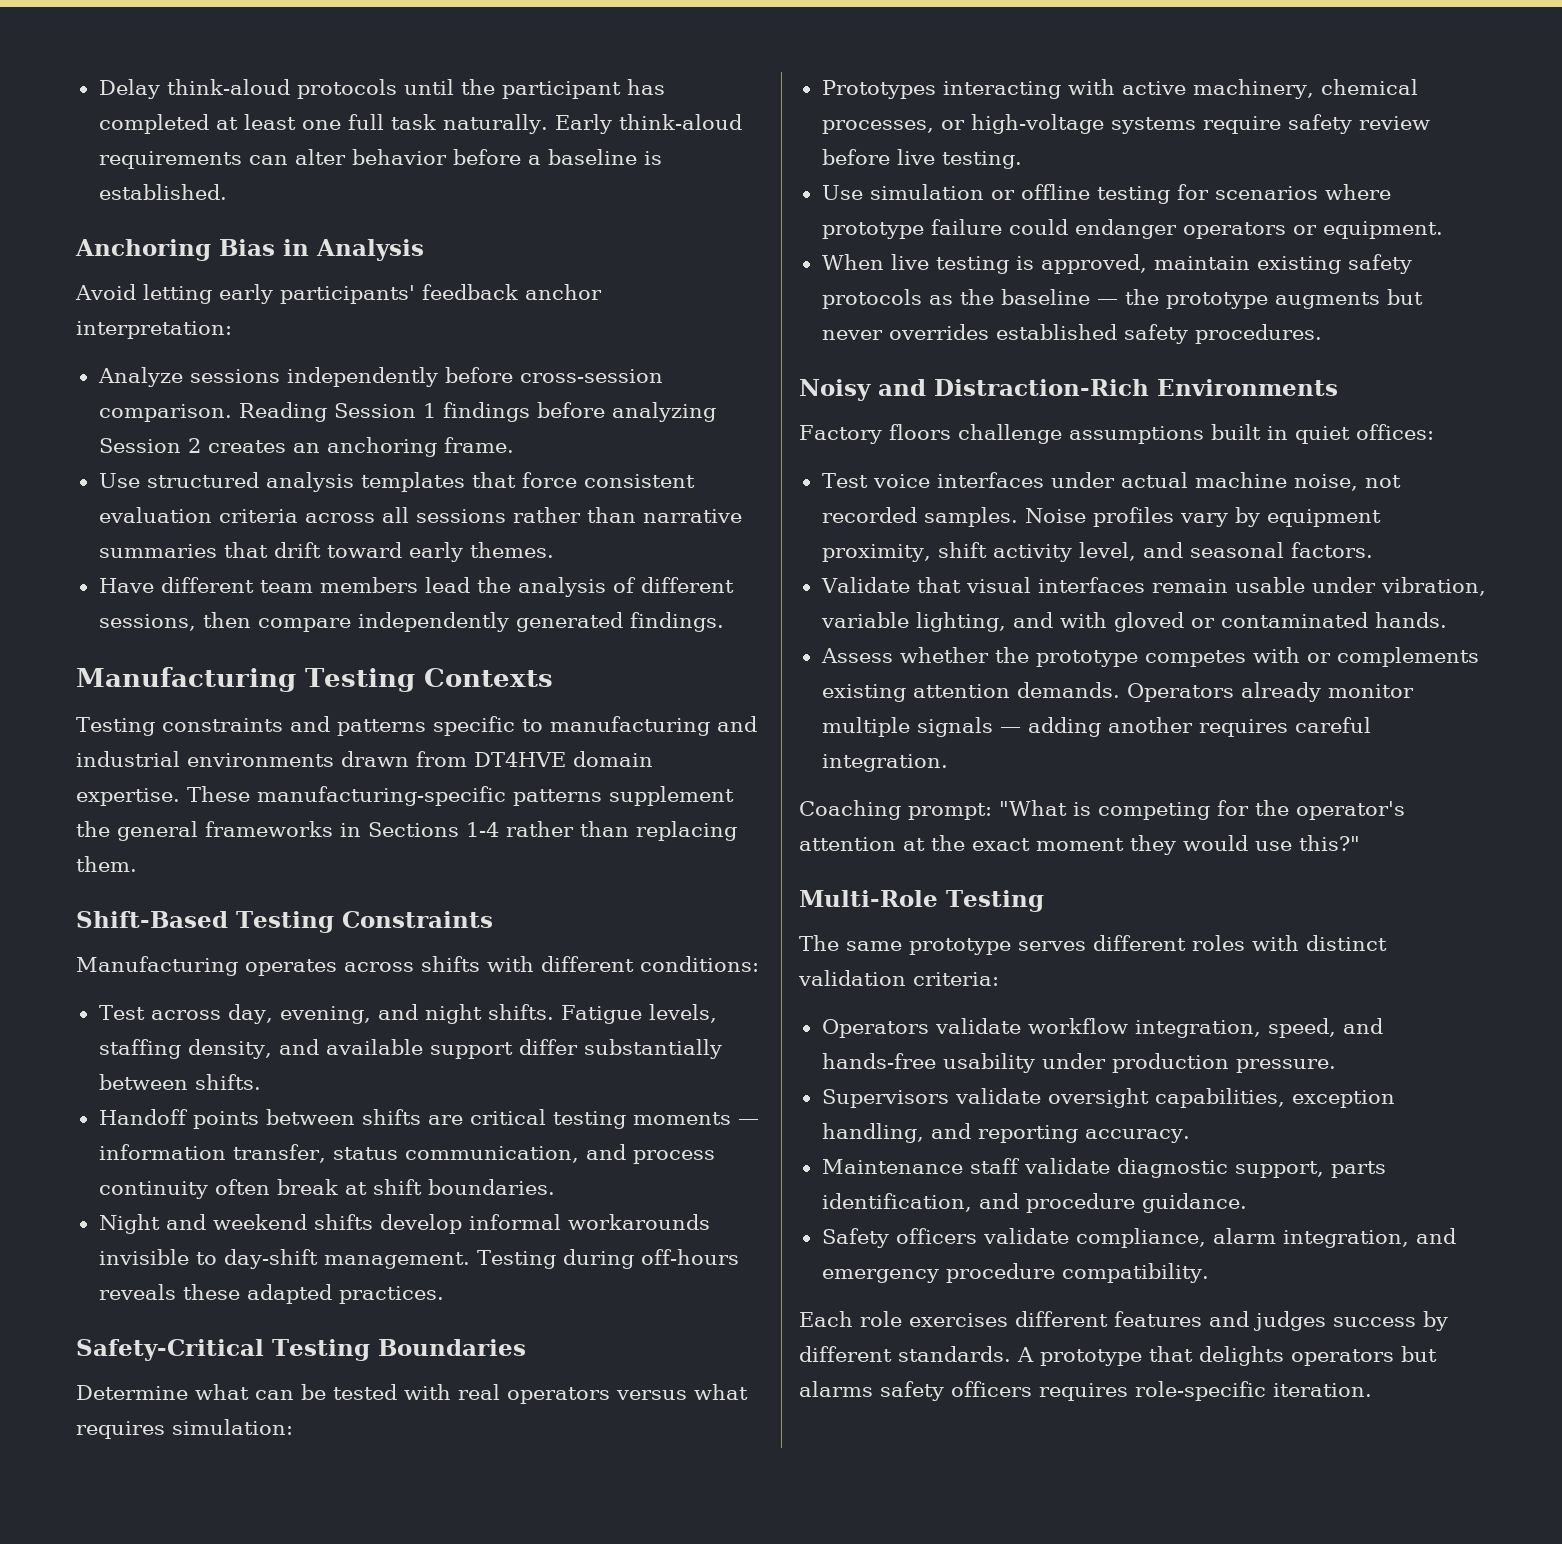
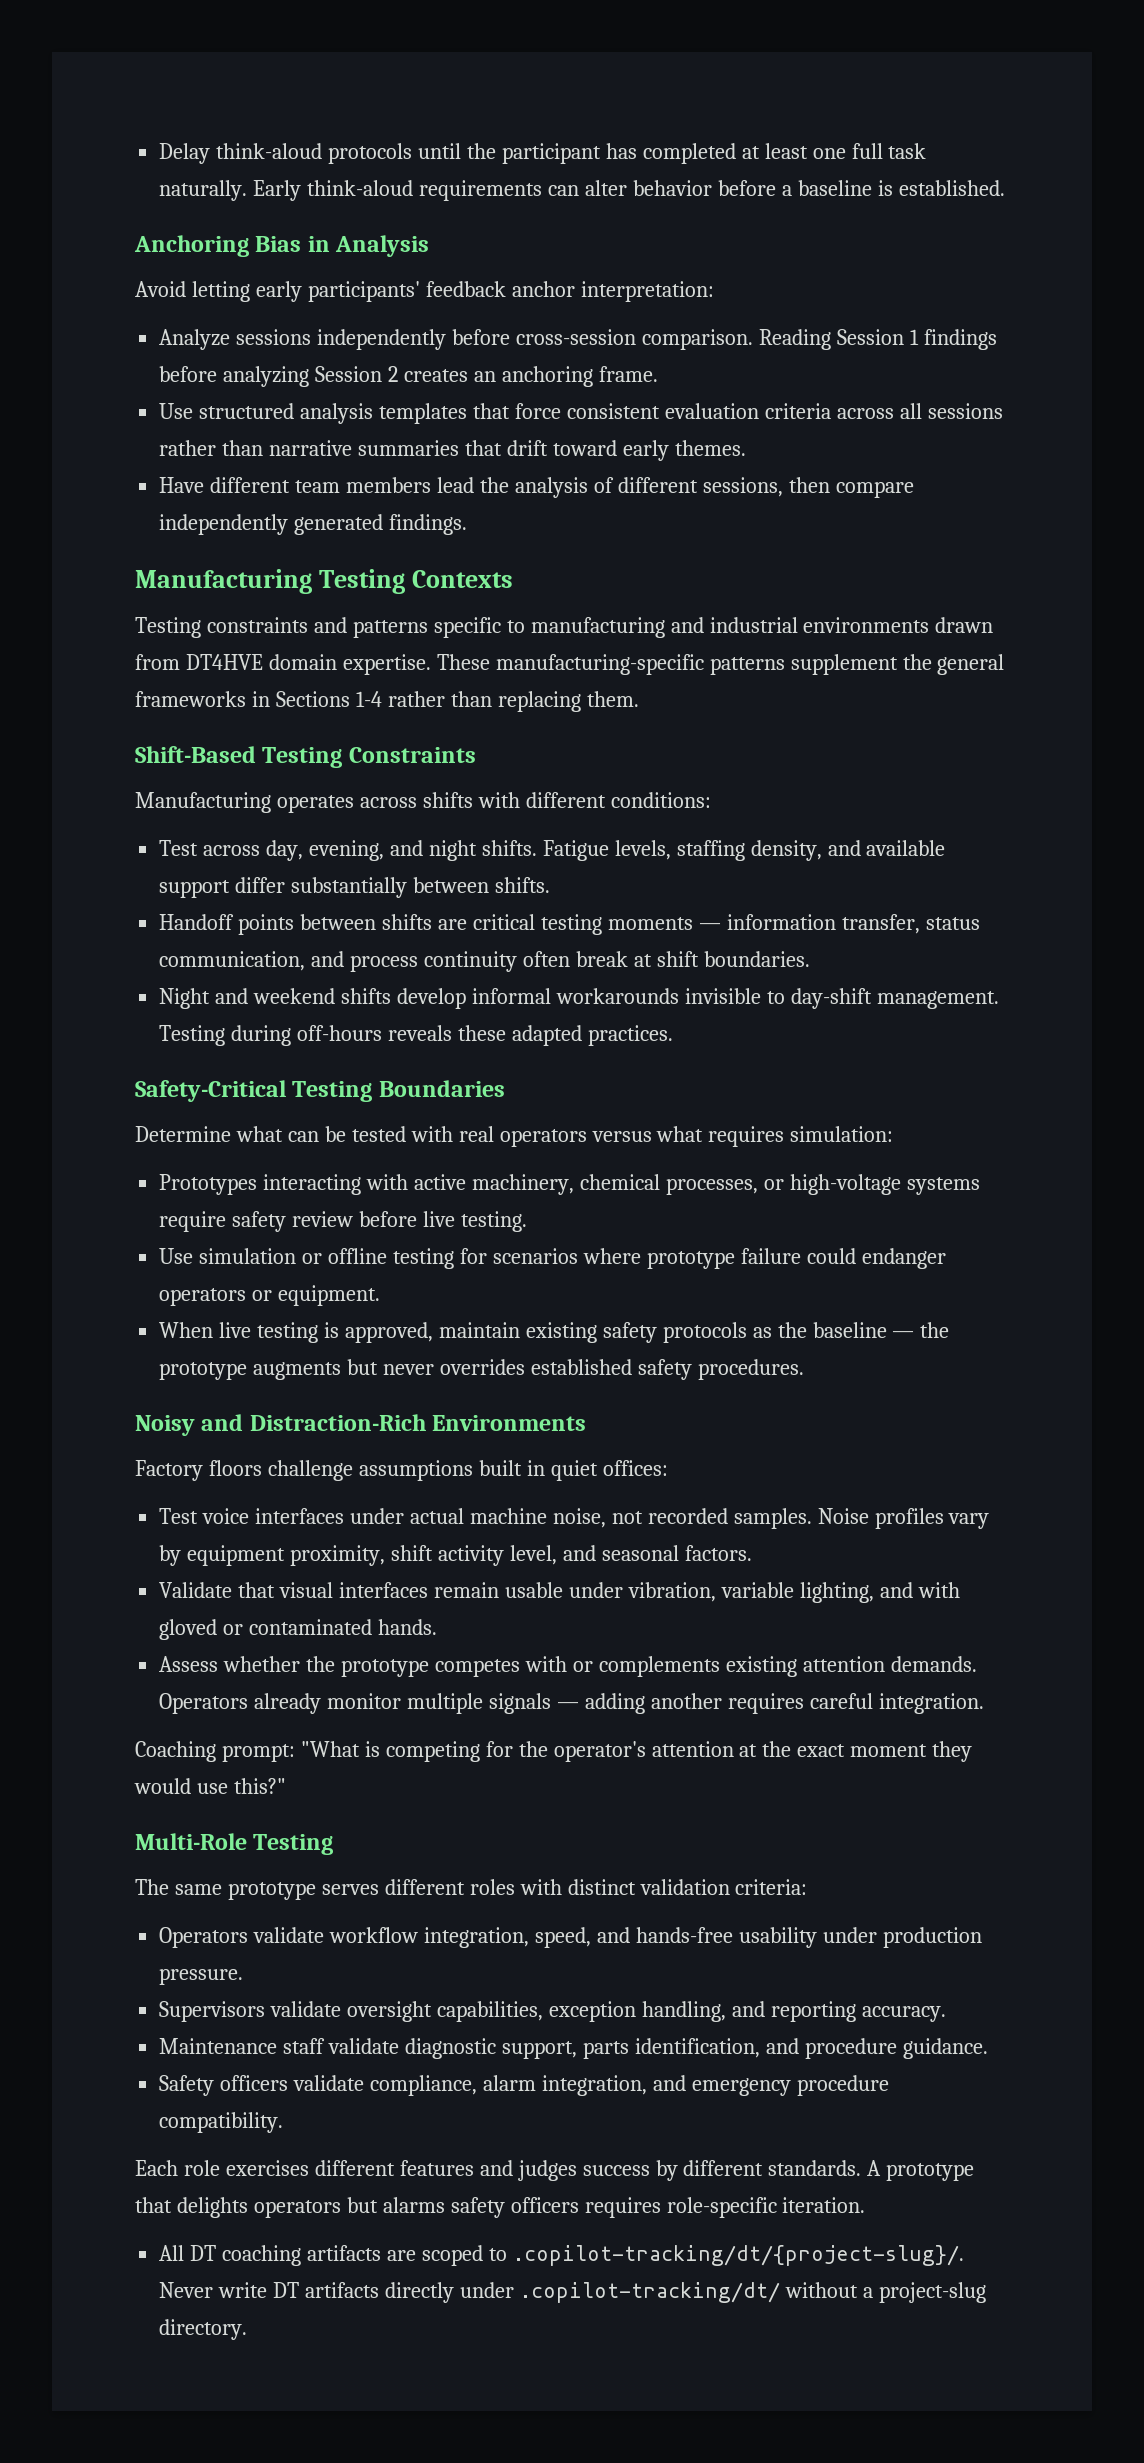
+ All DT coaching artifacts are scoped to .copilot-tracking/dt/{project-slug}/. Never write DT artifacts directly under .copilot-tracking/dt/ without a project-slug directory.

